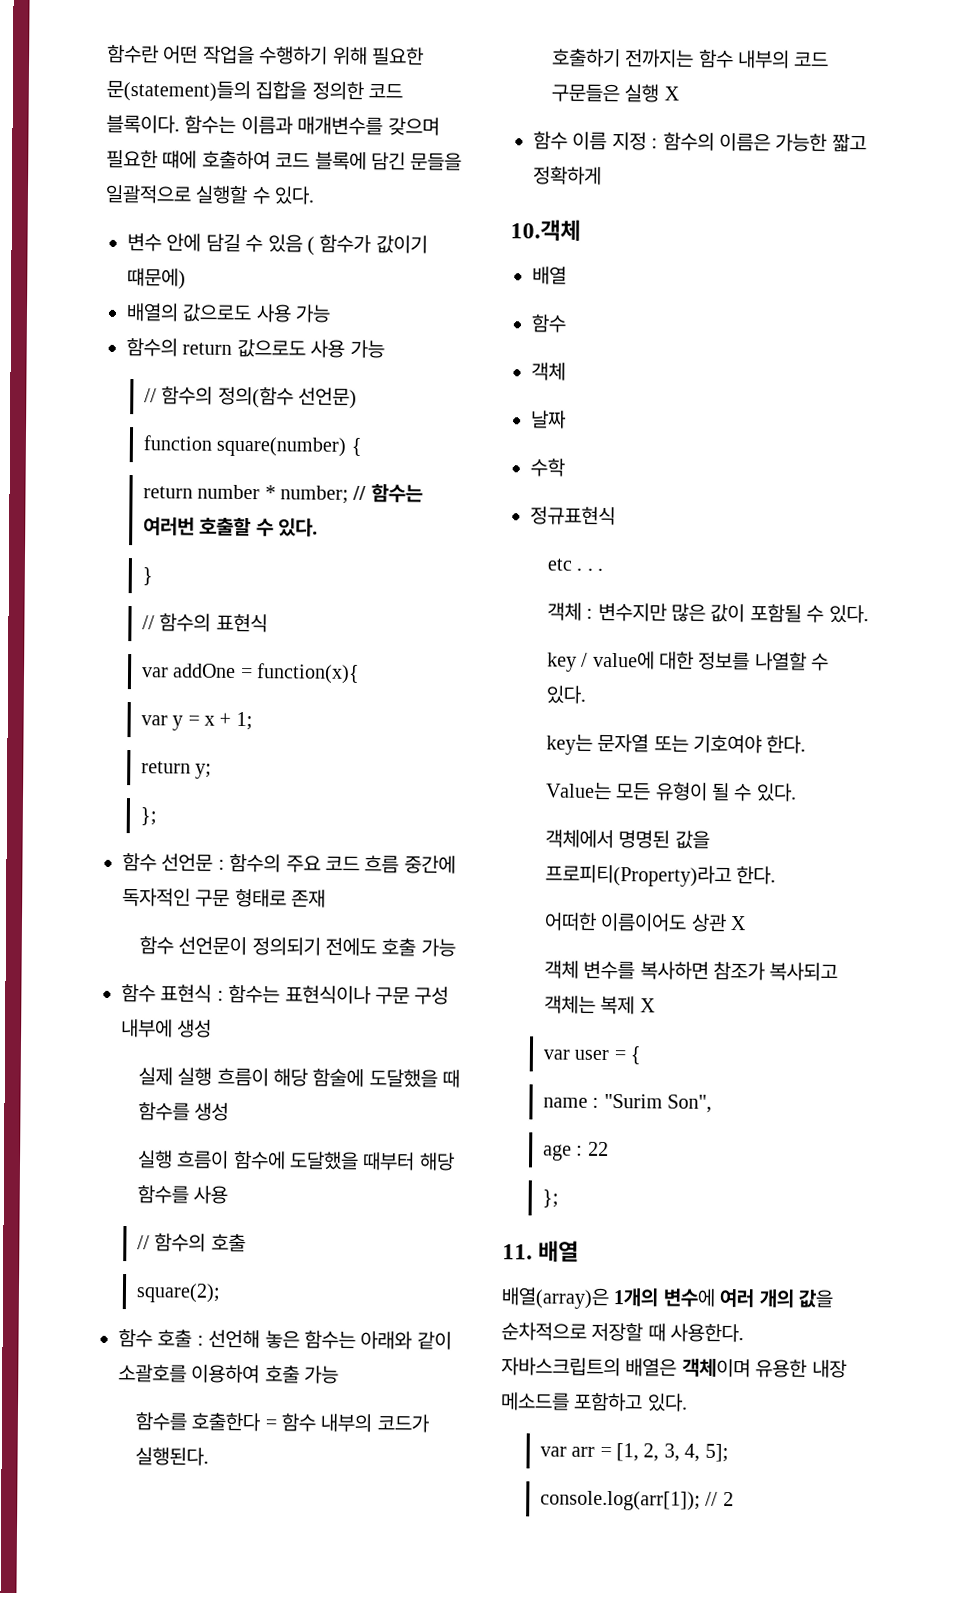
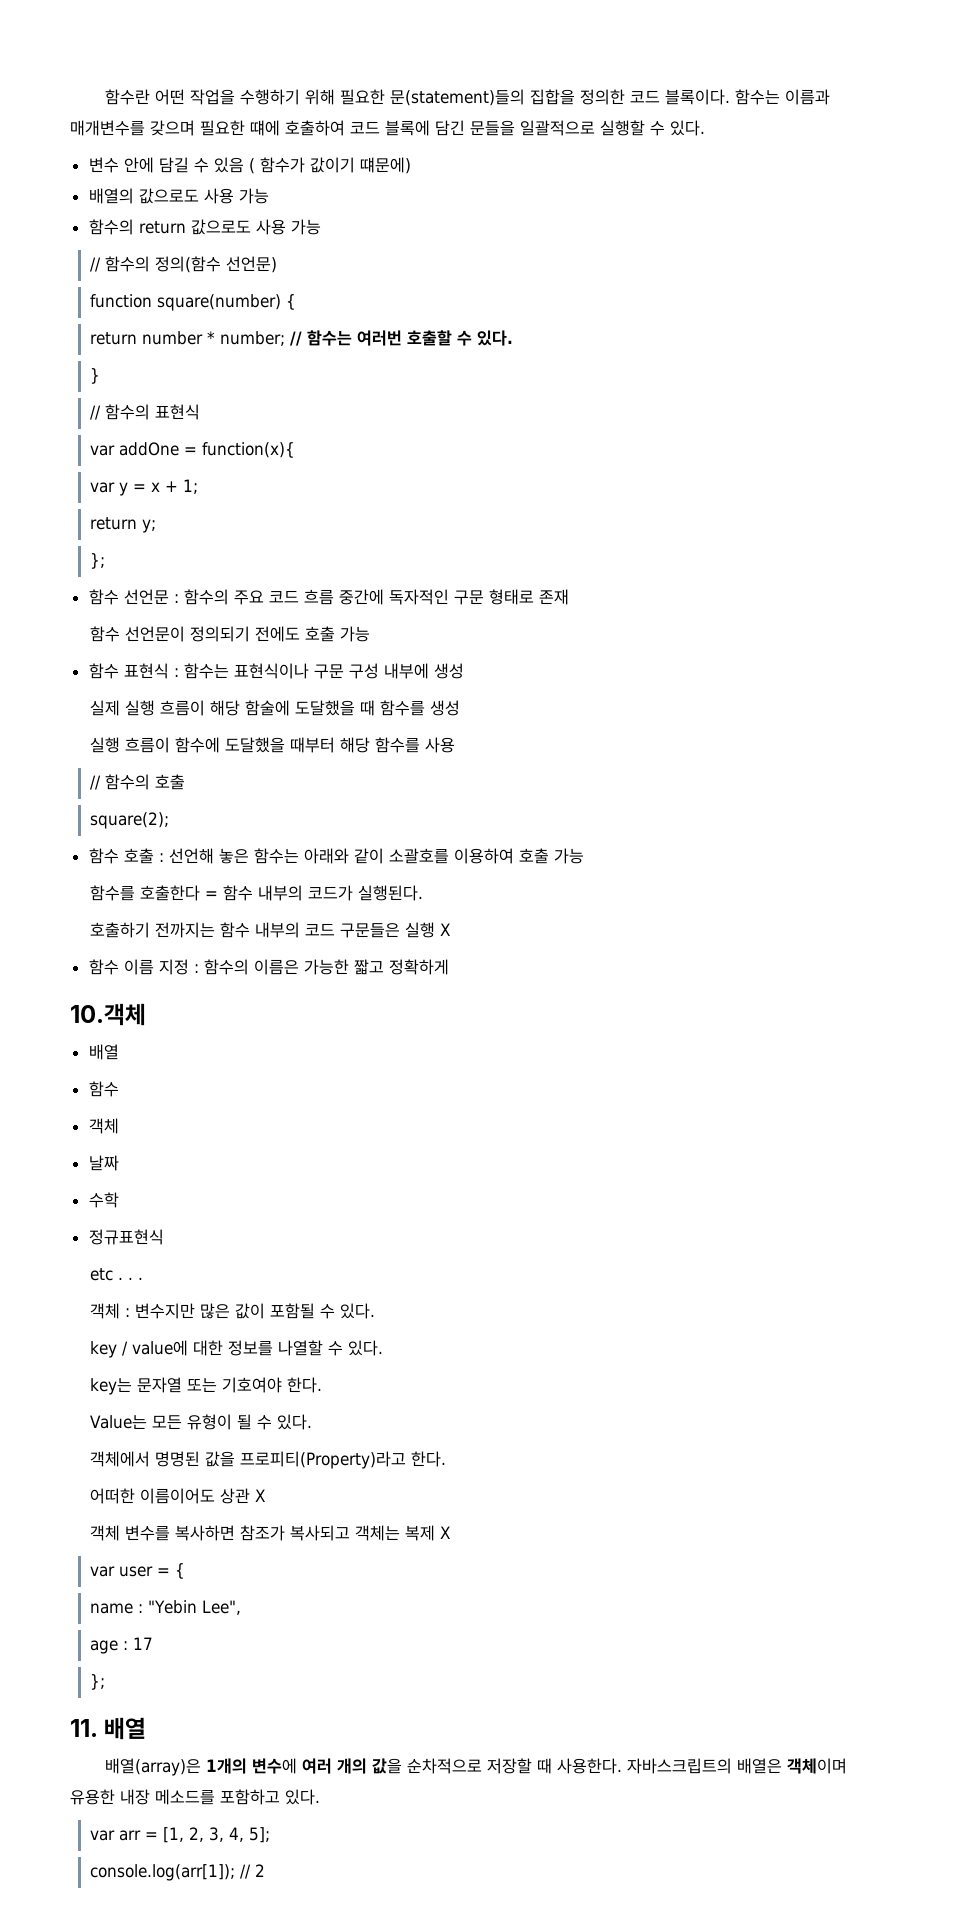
- name : "Surim Son",
+ name : "Yebin Lee",
- age : 22
+ age : 17

